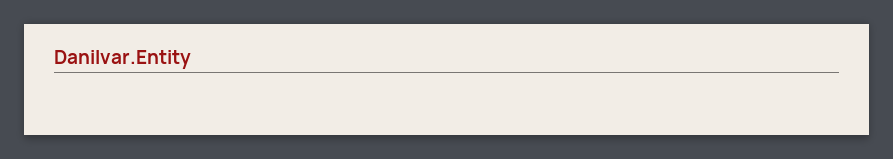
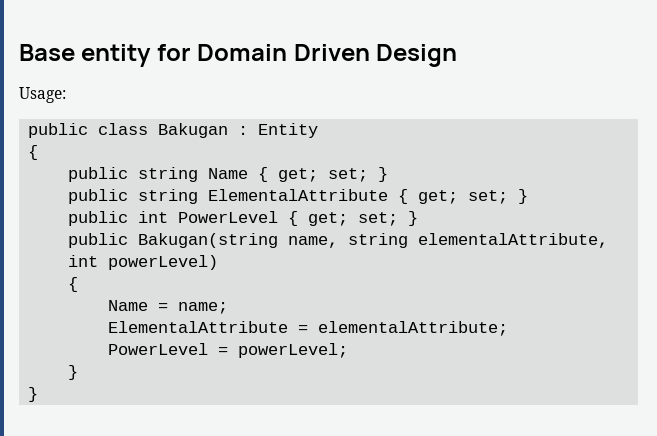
- Danilvar.Entity
+ Base entity for Domain Driven Design
+ Usage:
+ public class Bakugan : Entity
+ {
+ public string Name { get; set; }
+ public string ElementalAttribute { get; set; }
+ public int PowerLevel { get; set; }
+ public Bakugan(string name, string elementalAttribute, int powerLevel)
+ {
+ Name = name;
+ ElementalAttribute = elementalAttribute;
+ PowerLevel = powerLevel;
+ }
+ }

